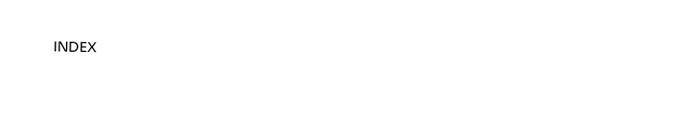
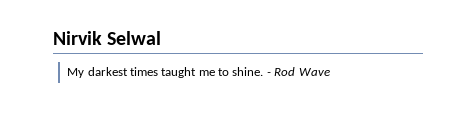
- INDEX
+ Nirvik Selwal
+ My darkest times taught me to shine. - Rod Wave

